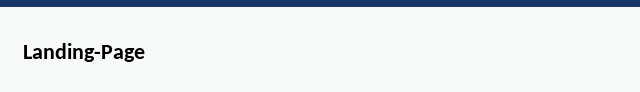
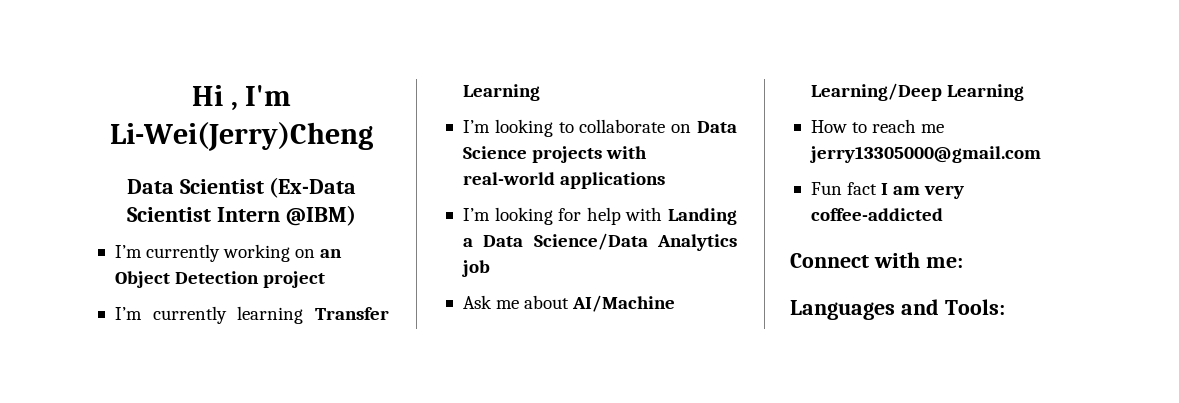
- Landing-Page
+ Hi , I'm Li-Wei(Jerry)Cheng
+ Data Scientist (Ex-Data Scientist Intern @IBM)
+ I’m currently working on an Object Detection project
+ I’m currently learning Transfer Learning
+ I’m looking to collaborate on Data Science projects with real-world applications
+ I’m looking for help with Landing a Data Science/Data Analytics job
+ Ask me about AI/Machine Learning/Deep Learning
+ How to reach me jerry13305000@gmail.com
+ Fun fact I am very coffee-addicted
+ Connect with me:
+ Languages and Tools:

